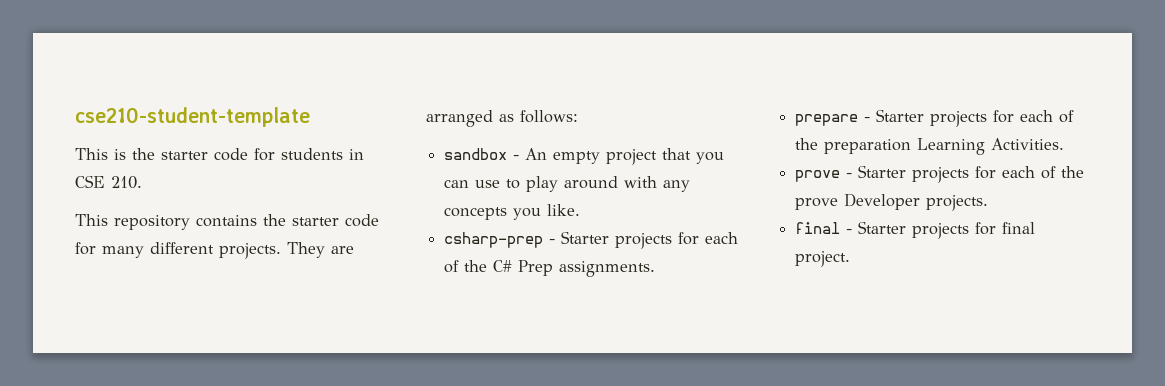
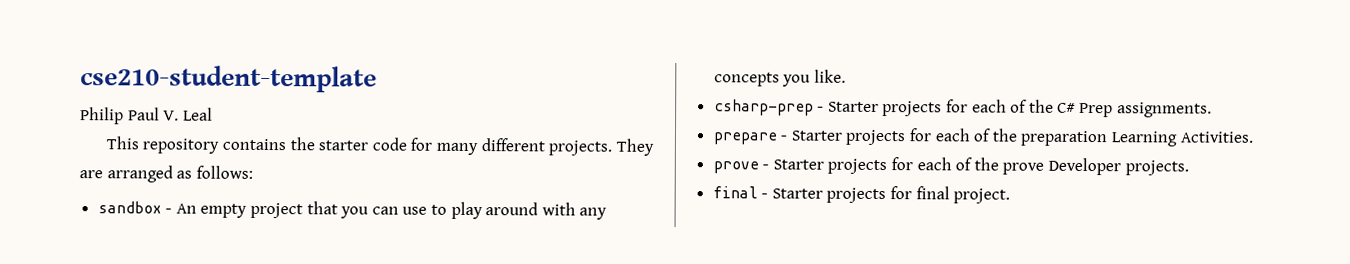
- This is the starter code for students in CSE 210.
+ Philip Paul V. Leal

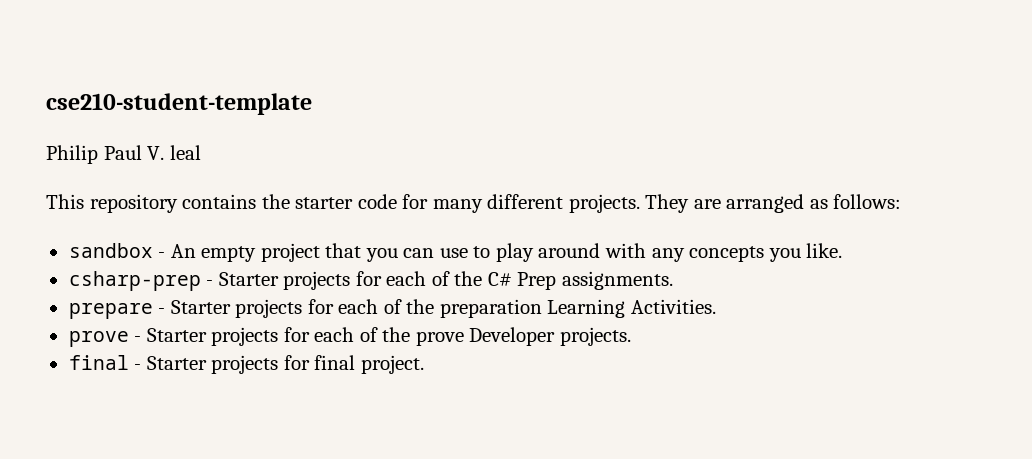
- Philip Paul V. Leal
+ Philip Paul V. leal

